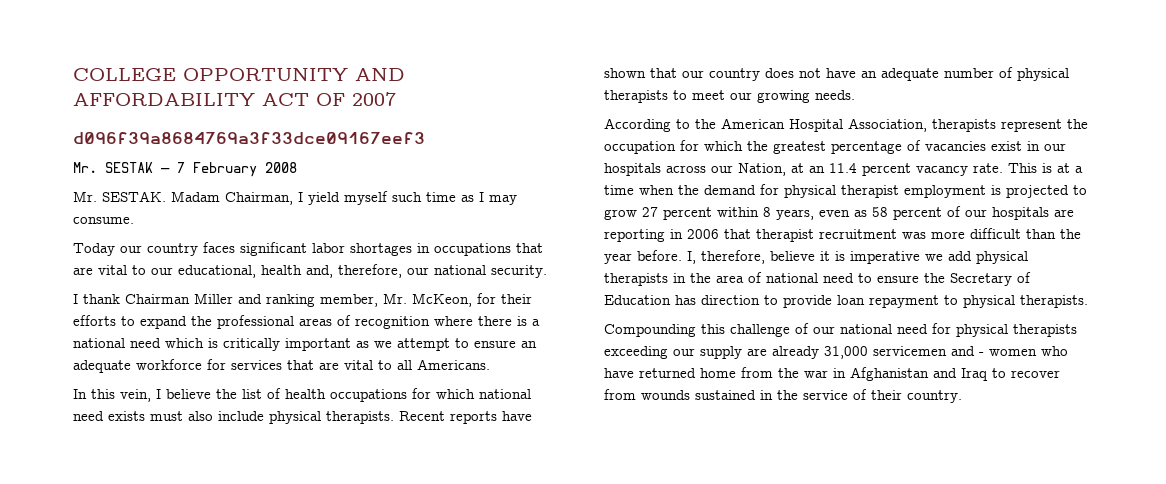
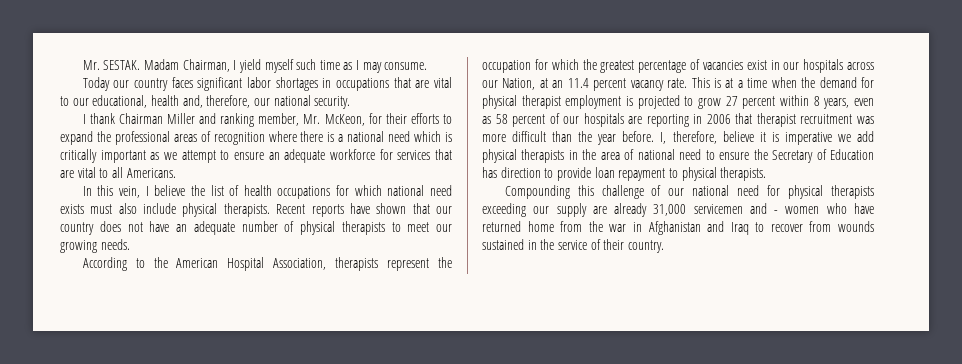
- COLLEGE OPPORTUNITY AND AFFORDABILITY ACT OF 2007
- d096f39a8684769a3f33dce09167eef3
- Mr. SESTAK — 7 February 2008

